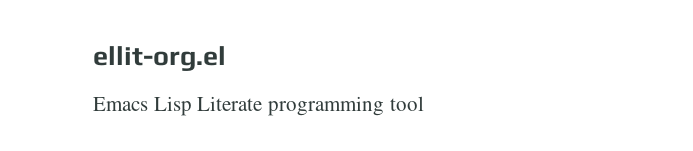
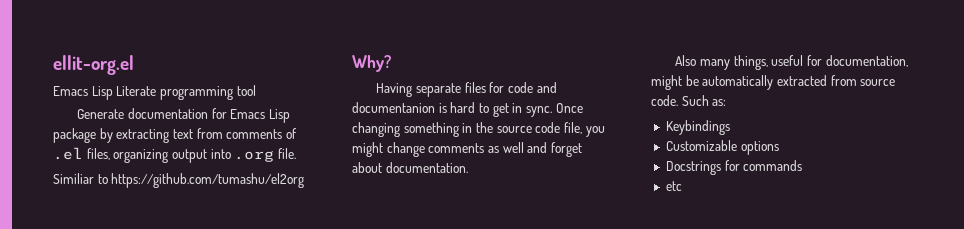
+ Generate documentation for Emacs Lisp package by extracting text from comments of .el files, organizing output into .org file.
+ Similiar to https://github.com/tumashu/el2org
+ Why?
+ Having separate files for code and documentanion is hard to get in sync. Once changing something in the source code file, you might change comments as well and forget about documentation.
+ Also many things, useful for documentation, might be automatically extracted from source code. Such as:
+ Keybindings
+ Customizable options
+ Docstrings for commands
+ etc

